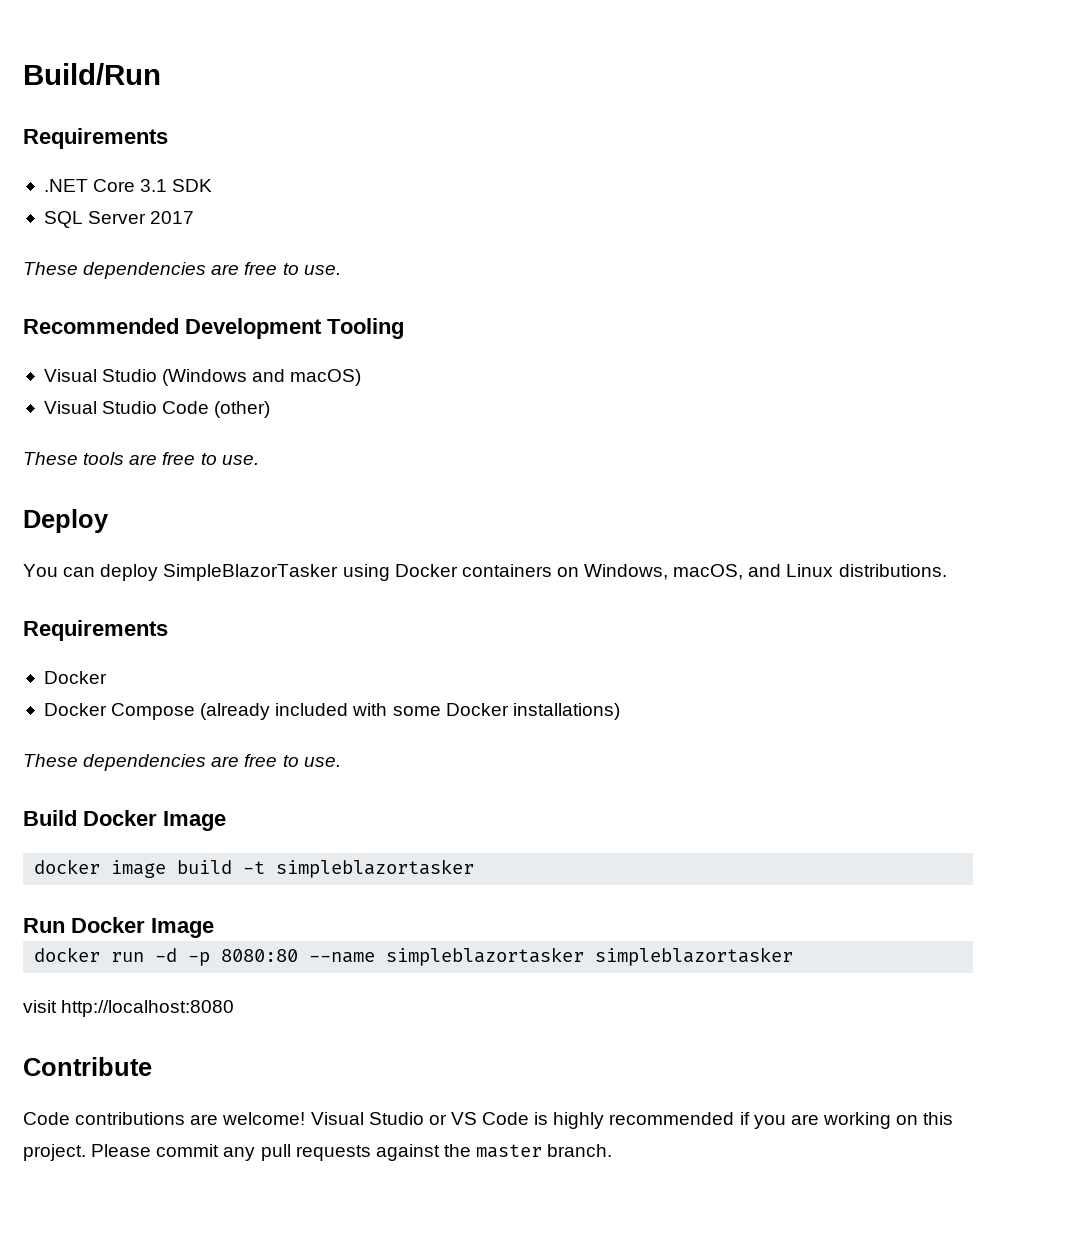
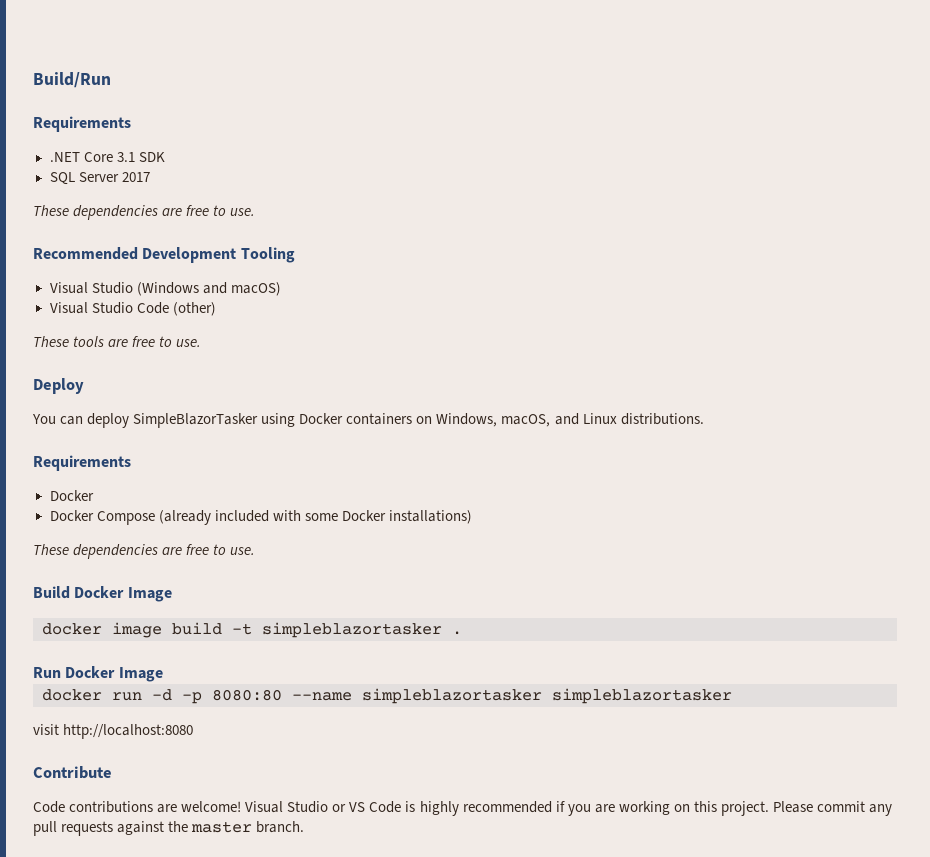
- docker image build -t simpleblazortasker
+ docker image build -t simpleblazortasker .

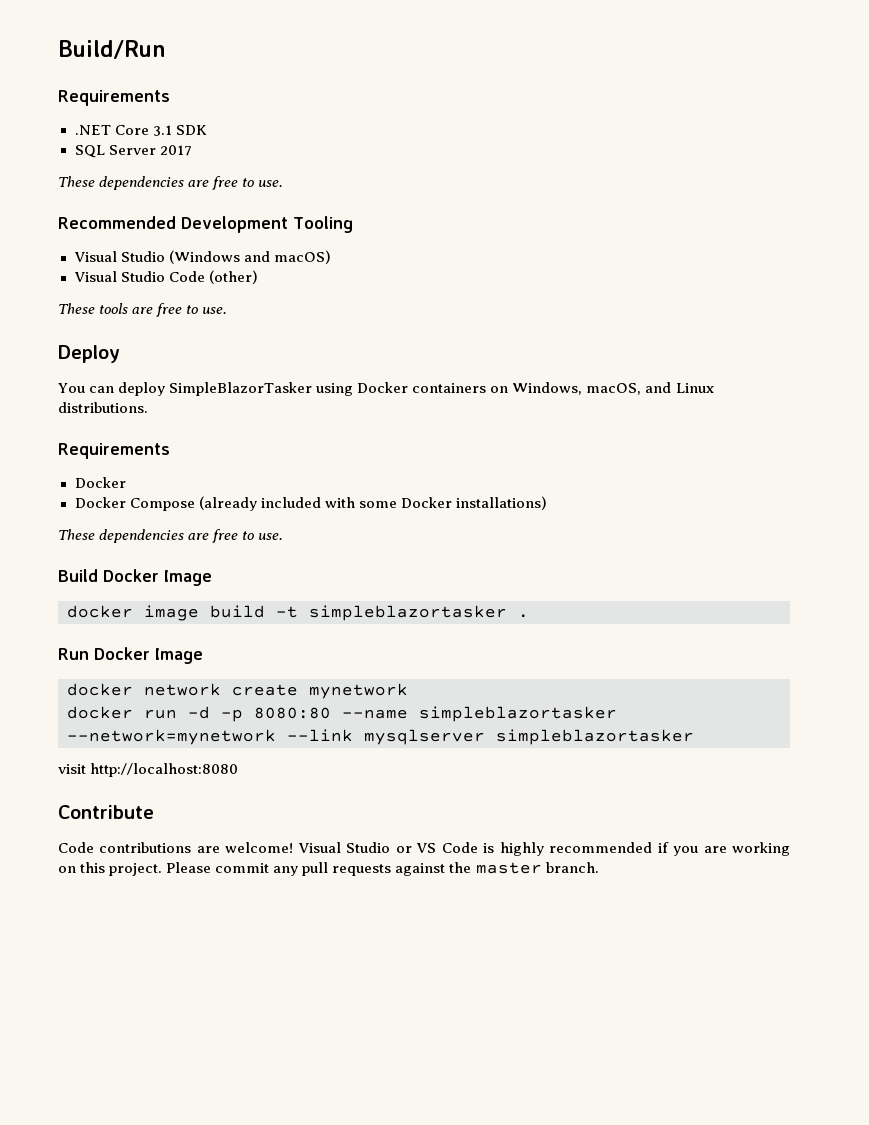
+ docker network create mynetwork
- docker run -d -p 8080:80 --name simpleblazortasker simpleblazortasker
+ docker run -d -p 8080:80 --name simpleblazortasker --network=mynetwork --link mysqlserver simpleblazortasker

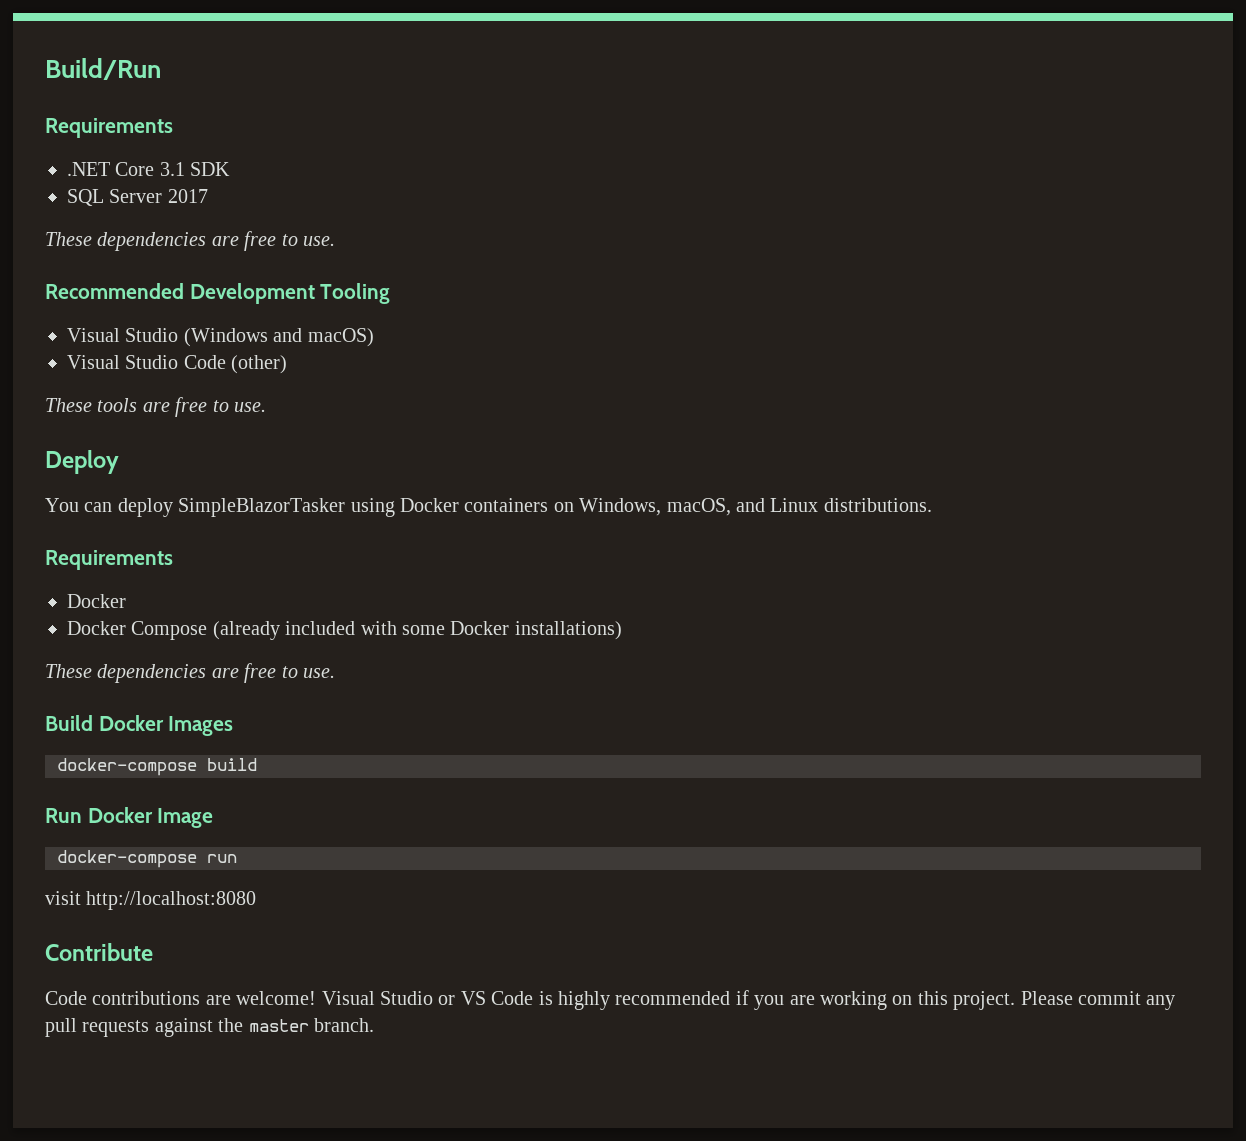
- Build Docker Image
- docker image build -t simpleblazortasker .
+ Build Docker Images
+ docker-compose build
  Run Docker Image
- docker network create mynetwork
- docker run -d -p 8080:80 --name simpleblazortasker --network=mynetwork --link mysqlserver simpleblazortasker
+ docker-compose run

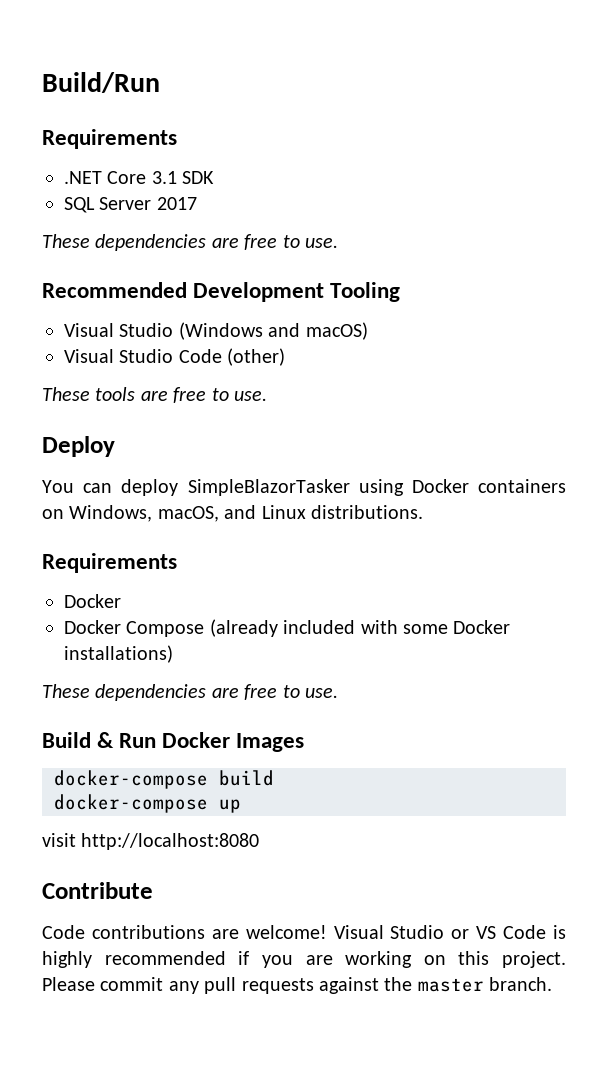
- Build Docker Images
+ Build & Run Docker Images
- Run Docker Image
- docker-compose run
+ docker-compose up

